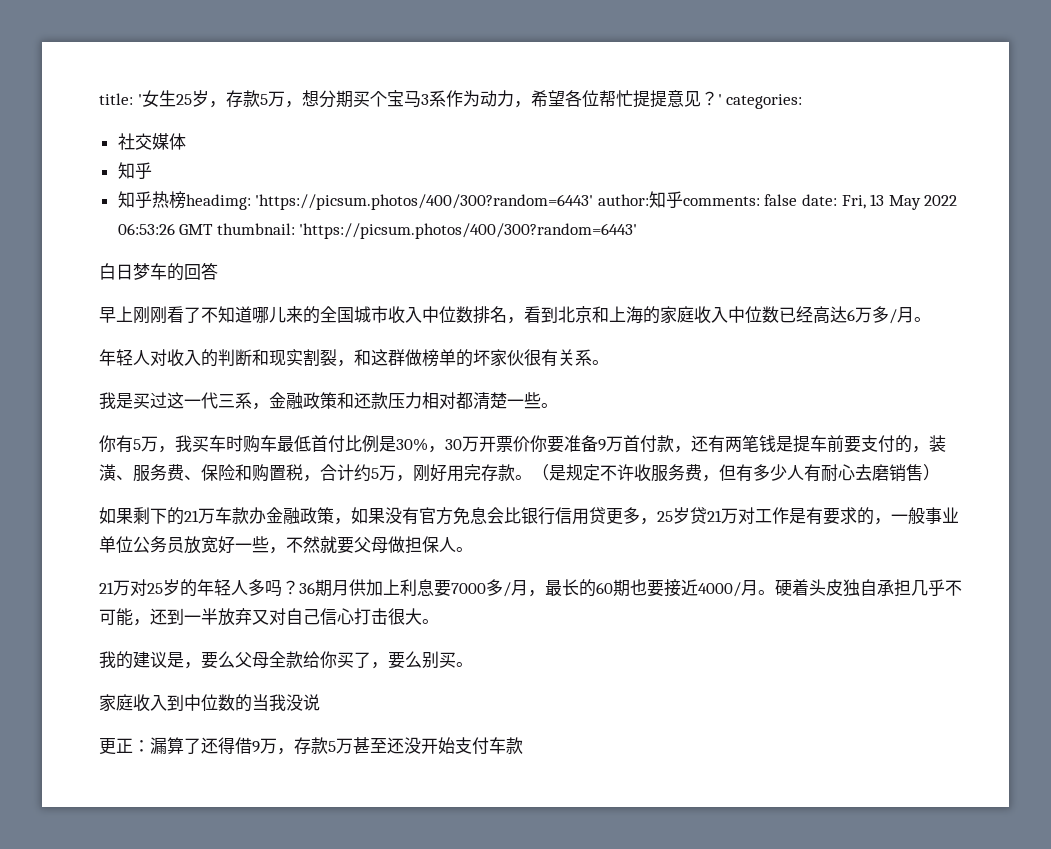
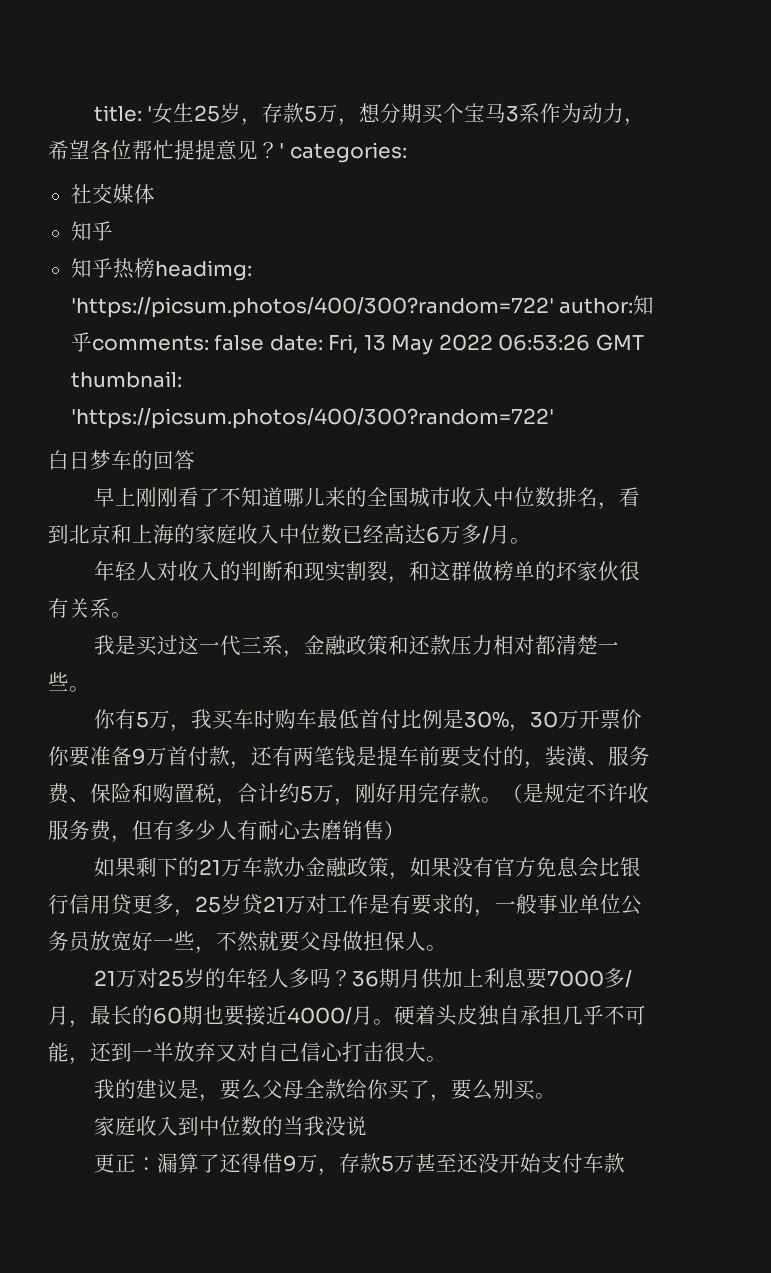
- 知乎热榜headimg: 'https://picsum.photos/400/300?random=6443' author:知乎comments: false date: Fri, 13 May 2022 06:53:26 GMT thumbnail: 'https://picsum.photos/400/300?random=6443'
+ 知乎热榜headimg: 'https://picsum.photos/400/300?random=722' author:知乎comments: false date: Fri, 13 May 2022 06:53:26 GMT thumbnail: 'https://picsum.photos/400/300?random=722'

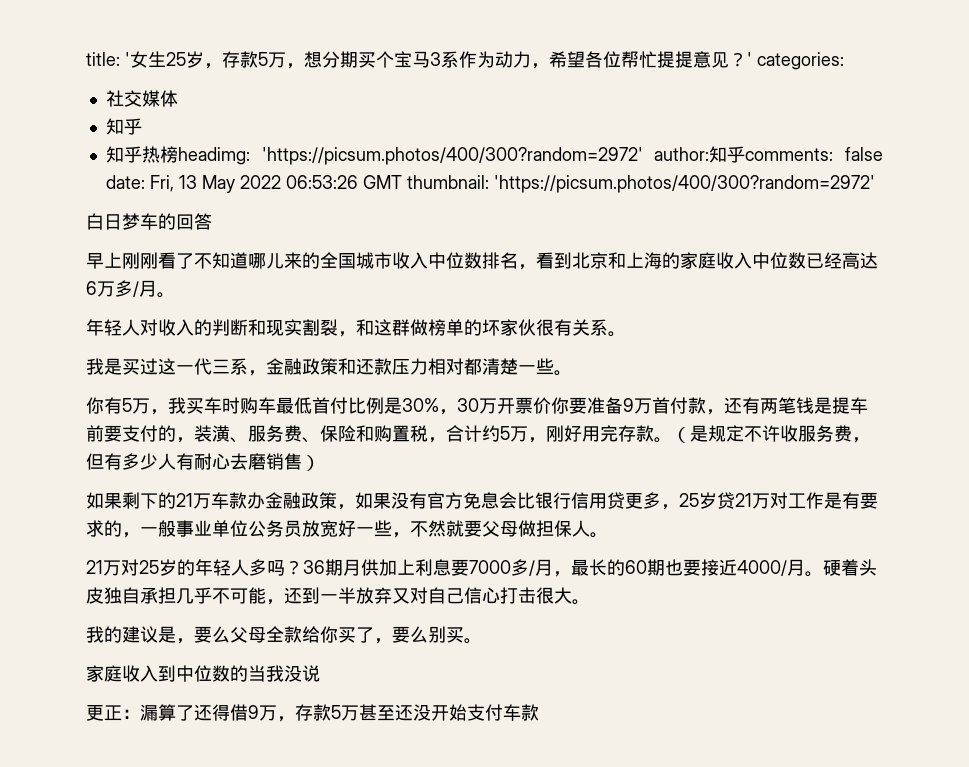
- 知乎热榜headimg: 'https://picsum.photos/400/300?random=722' author:知乎comments: false date: Fri, 13 May 2022 06:53:26 GMT thumbnail: 'https://picsum.photos/400/300?random=722'
+ 知乎热榜headimg: 'https://picsum.photos/400/300?random=2972' author:知乎comments: false date: Fri, 13 May 2022 06:53:26 GMT thumbnail: 'https://picsum.photos/400/300?random=2972'

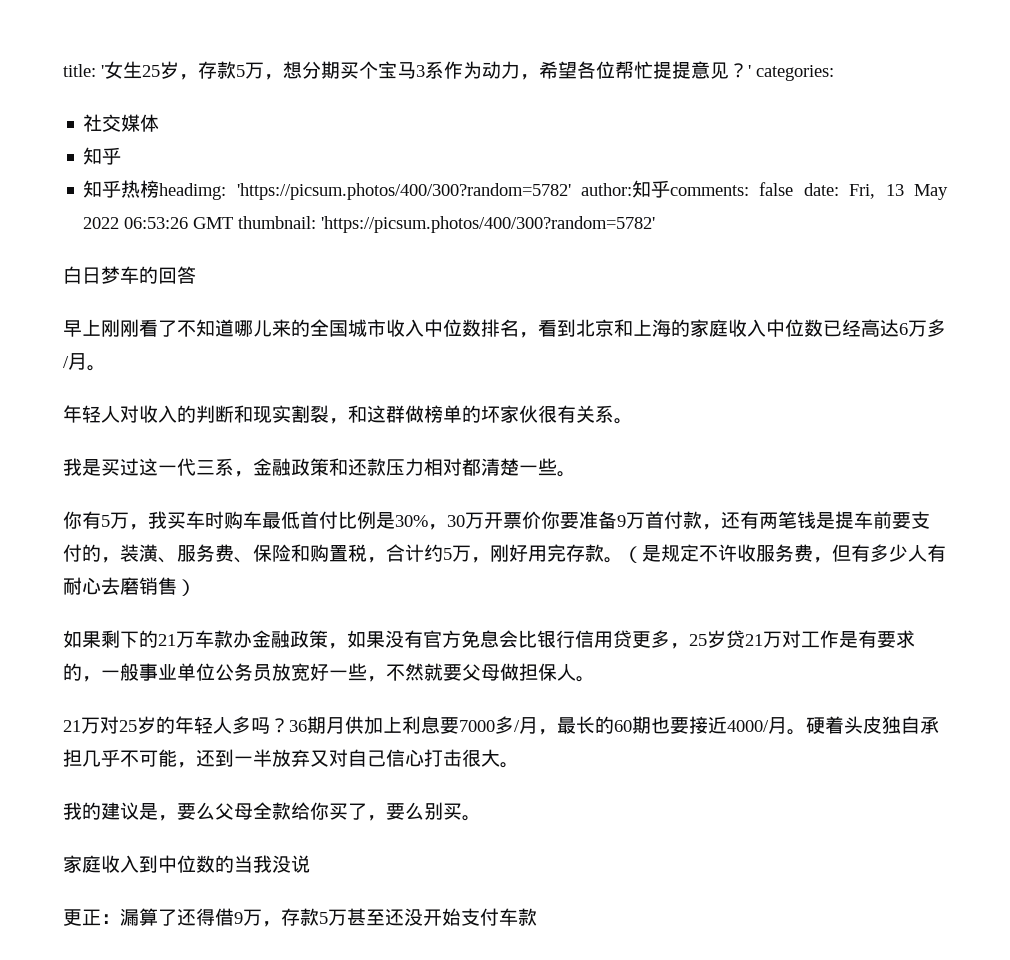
- 知乎热榜headimg: 'https://picsum.photos/400/300?random=2972' author:知乎comments: false date: Fri, 13 May 2022 06:53:26 GMT thumbnail: 'https://picsum.photos/400/300?random=2972'
+ 知乎热榜headimg: 'https://picsum.photos/400/300?random=5782' author:知乎comments: false date: Fri, 13 May 2022 06:53:26 GMT thumbnail: 'https://picsum.photos/400/300?random=5782'

